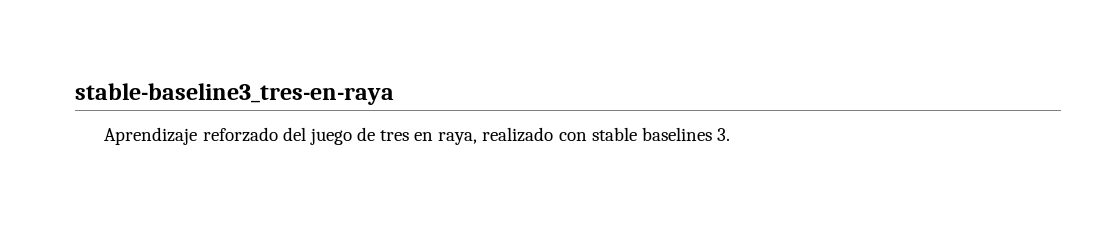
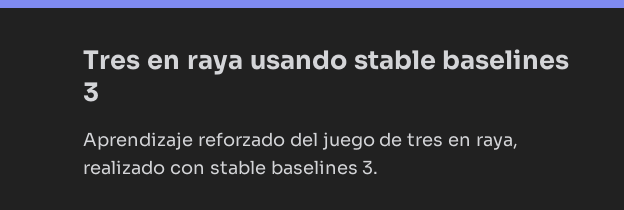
- stable-baseline3_tres-en-raya
+ Tres en raya usando stable baselines 3

